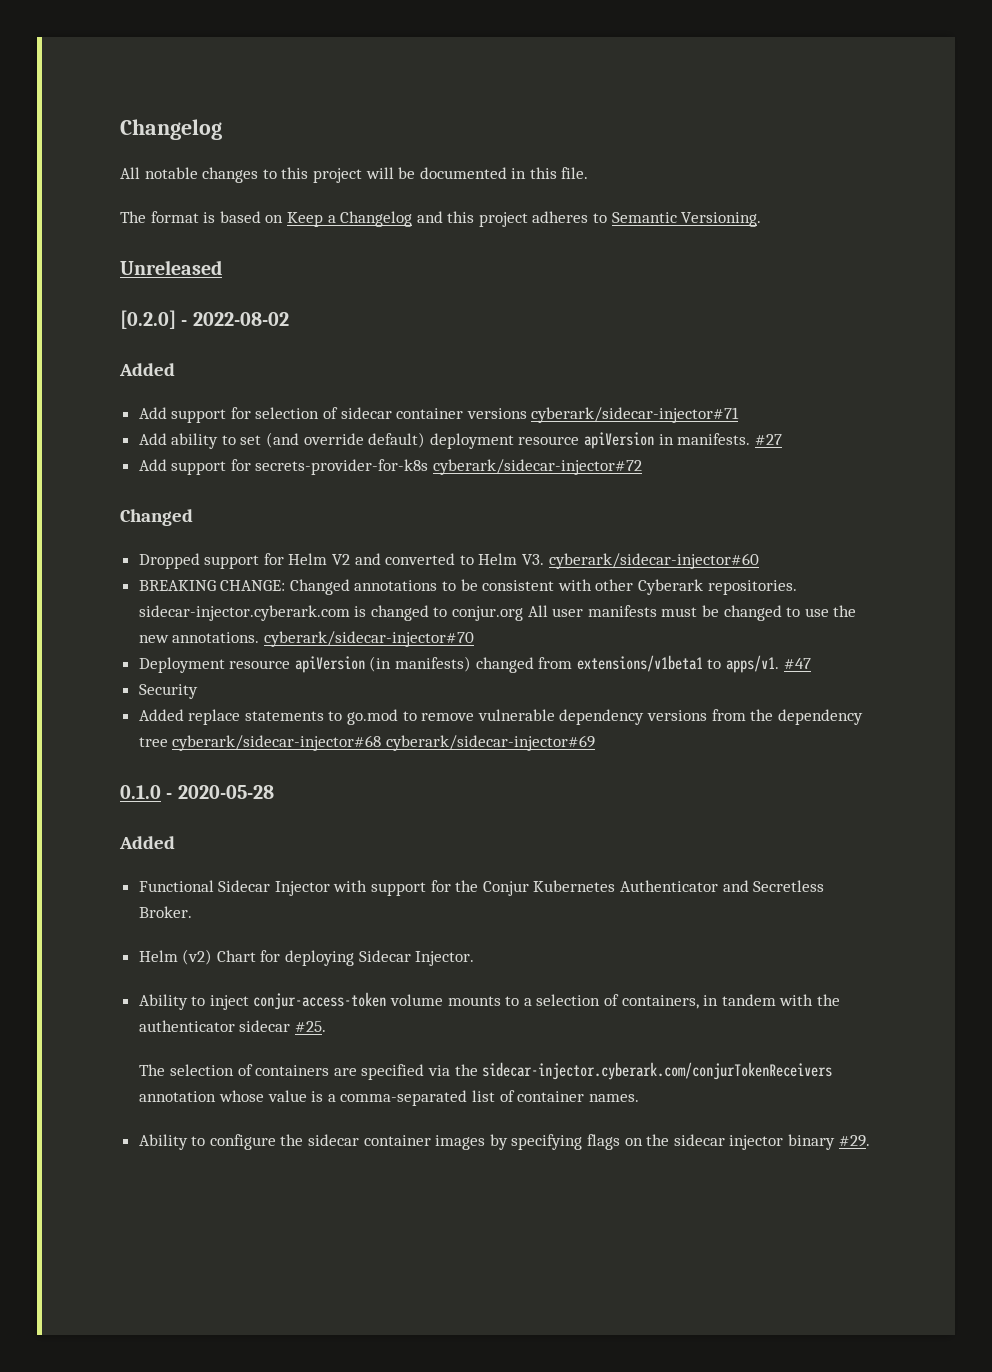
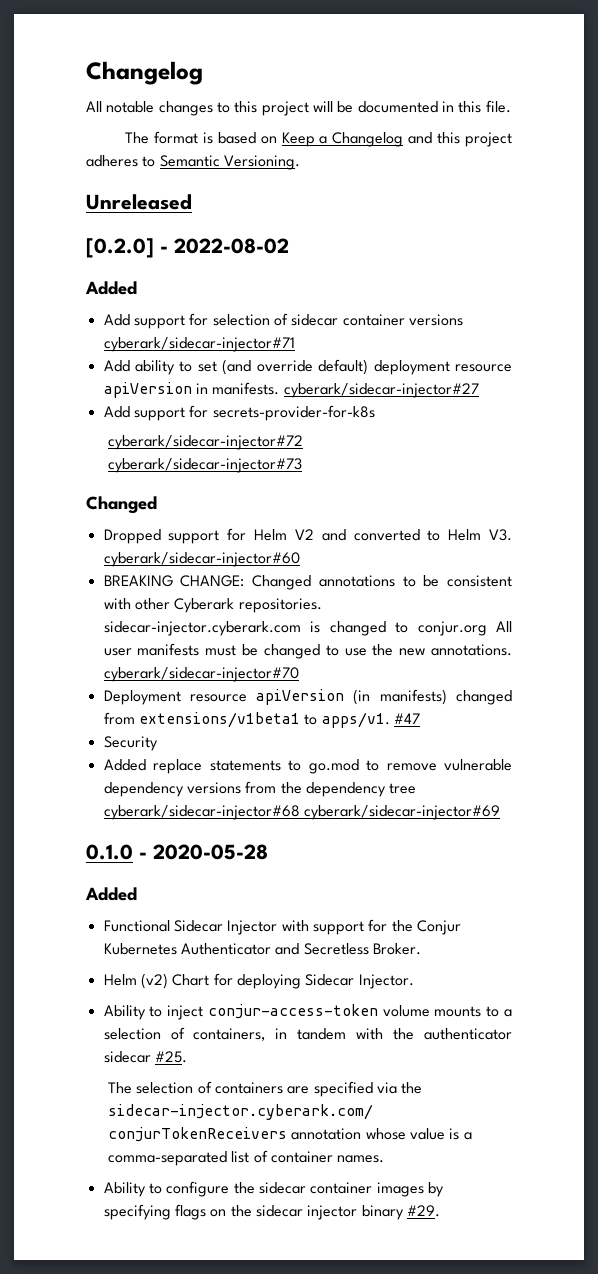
- Add ability to set (and override default) deployment resource apiVersion in manifests. #27
+ Add ability to set (and override default) deployment resource apiVersion in manifests. cyberark/sidecar-injector#27
- Add support for secrets-provider-for-k8s cyberark/sidecar-injector#72
+ Add support for secrets-provider-for-k8s
+ cyberark/sidecar-injector#72
+ cyberark/sidecar-injector#73

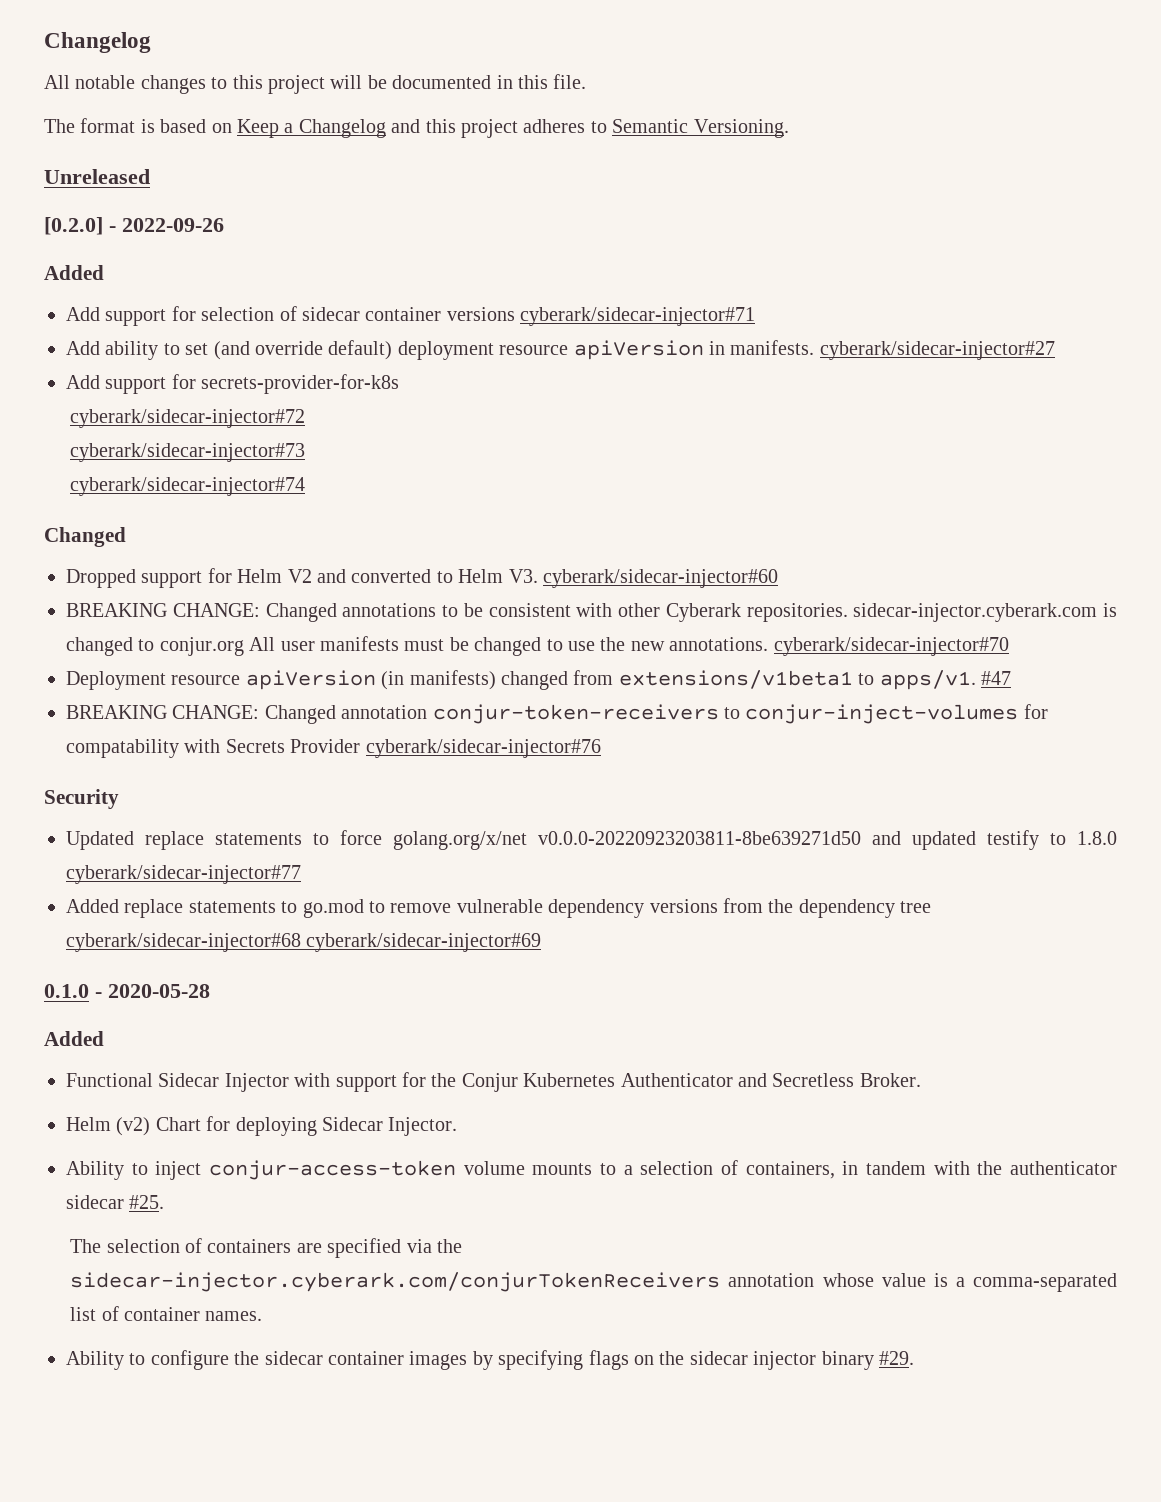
- [0.2.0] - 2022-08-02
+ [0.2.0] - 2022-09-26
+ cyberark/sidecar-injector#74
+ BREAKING CHANGE: Changed annotation conjur-token-receivers to conjur-inject-volumes for compatability with Secrets Provider cyberark/sidecar-injector#76
  Security
+ Updated replace statements to force golang.org/x/net v0.0.0-20220923203811-8be639271d50 and updated testify to 1.8.0 cyberark/sidecar-injector#77

